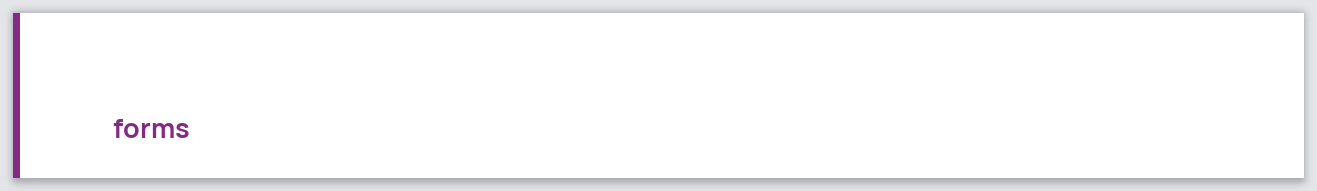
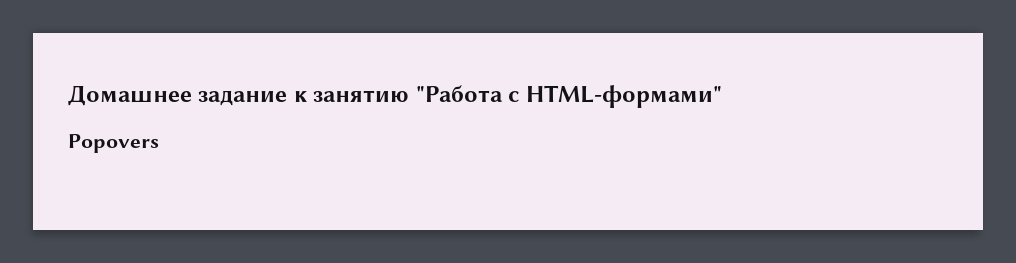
- forms
+ Домашнее задание к занятию "Работа с HTML-формами"
+ Popovers

